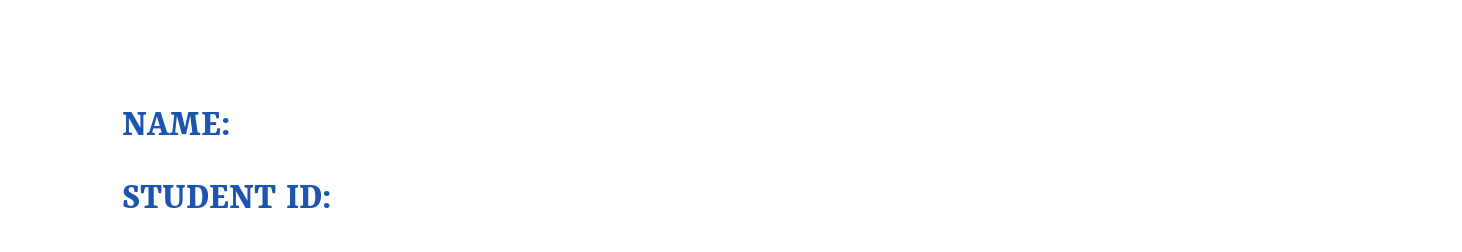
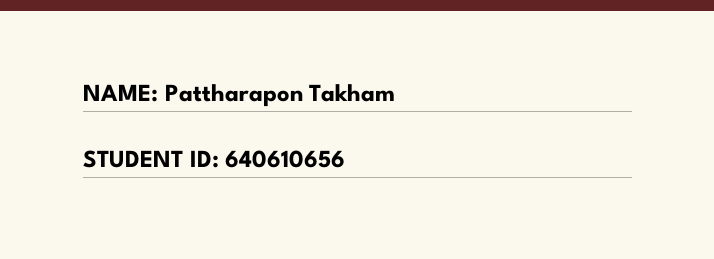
- NAME:
+ NAME: Pattharapon Takham
- STUDENT ID:
+ STUDENT ID: 640610656

